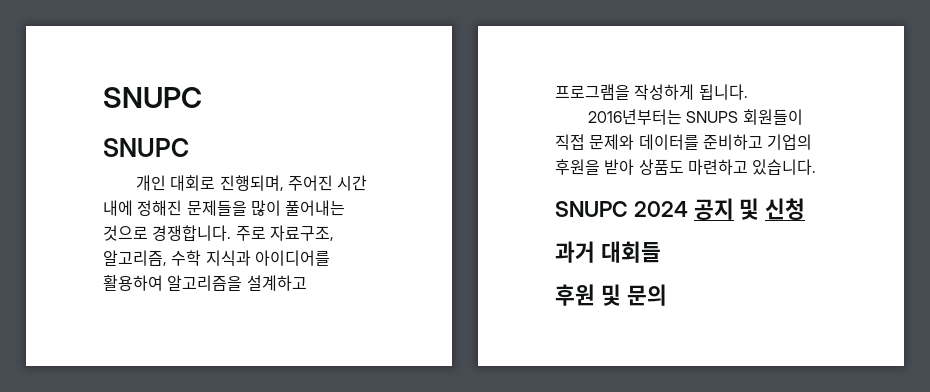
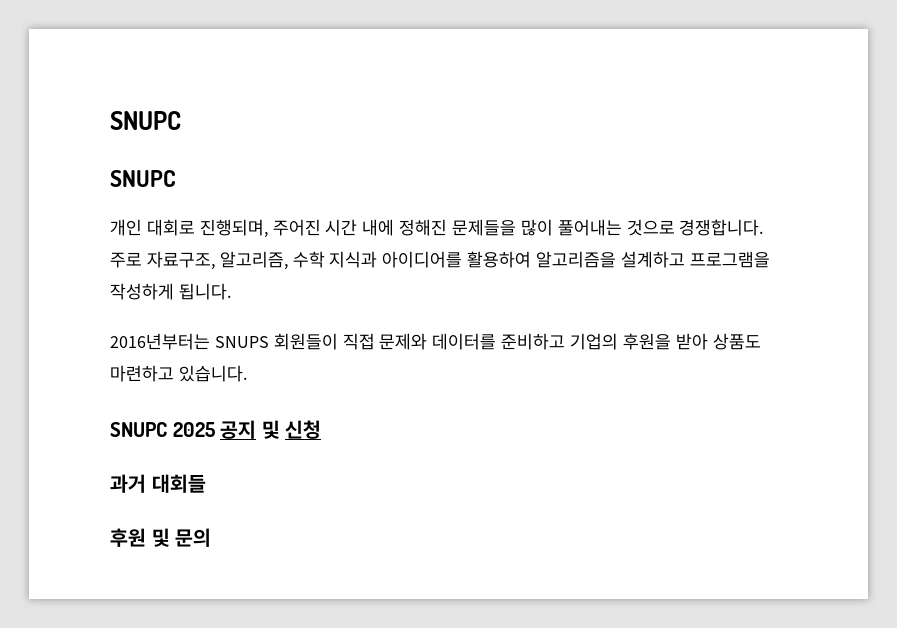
- SNUPC 2024 공지 및 신청
+ SNUPC 2025 공지 및 신청

